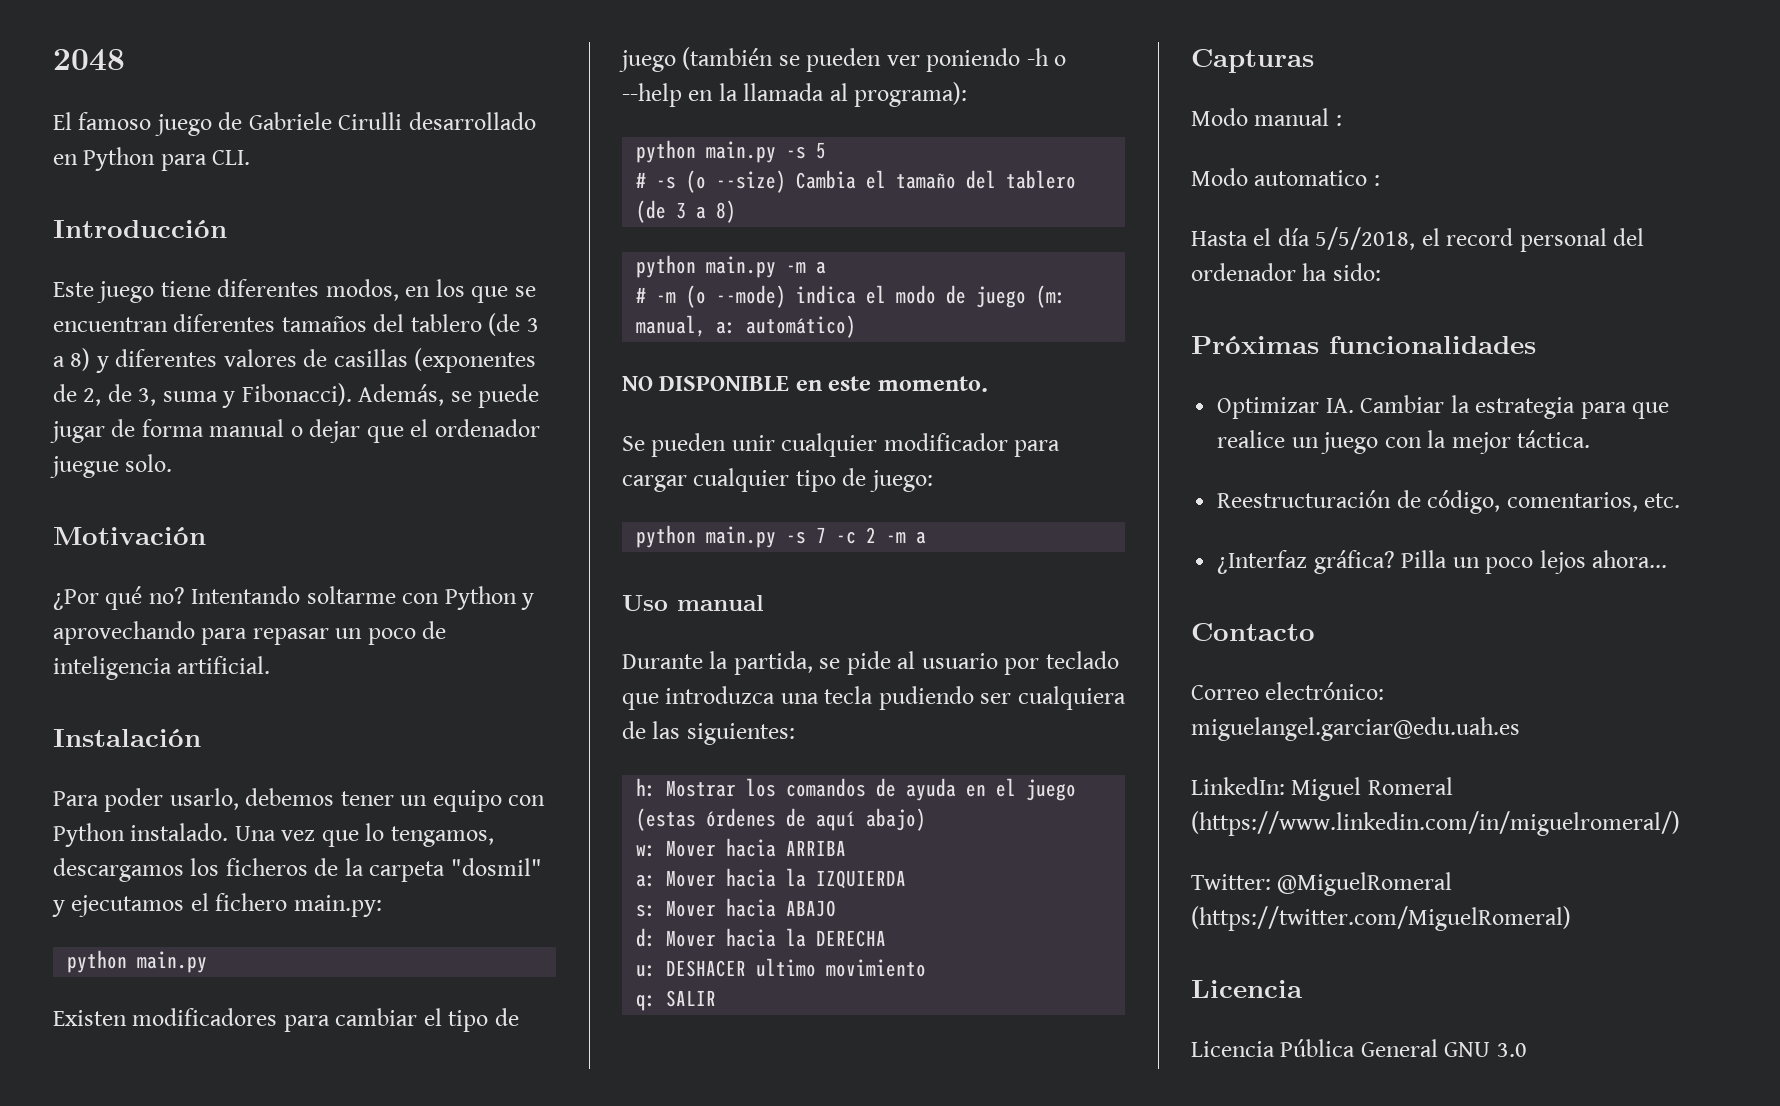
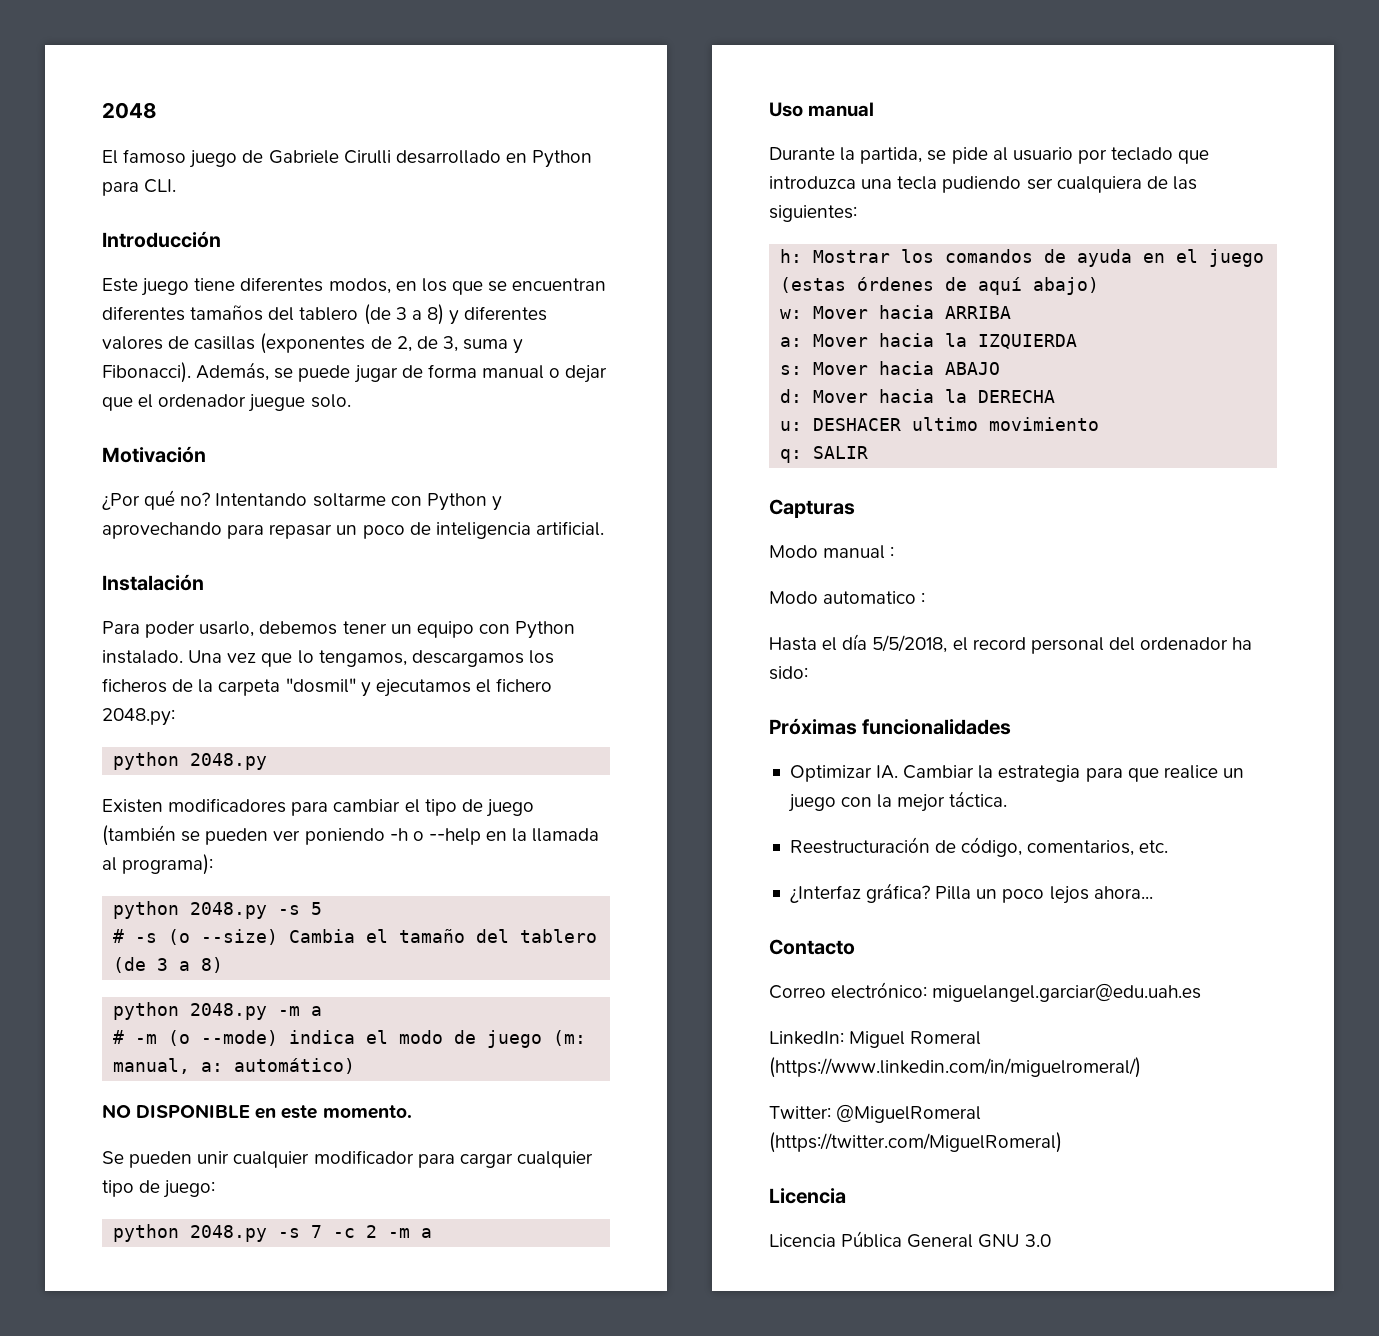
- Una vez que lo tengamos, descargamos los ficheros de la carpeta "dosmil" y ejecutamos el fichero main.py:
- python main.py
+ Una vez que lo tengamos, descargamos los ficheros de la carpeta "dosmil" y ejecutamos el fichero 2048.py:
+ python 2048.py
- python main.py -s 5
+ python 2048.py -s 5
- python main.py -m a
+ python 2048.py -m a
- python main.py -s 7 -c 2 -m a
+ python 2048.py -s 7 -c 2 -m a

